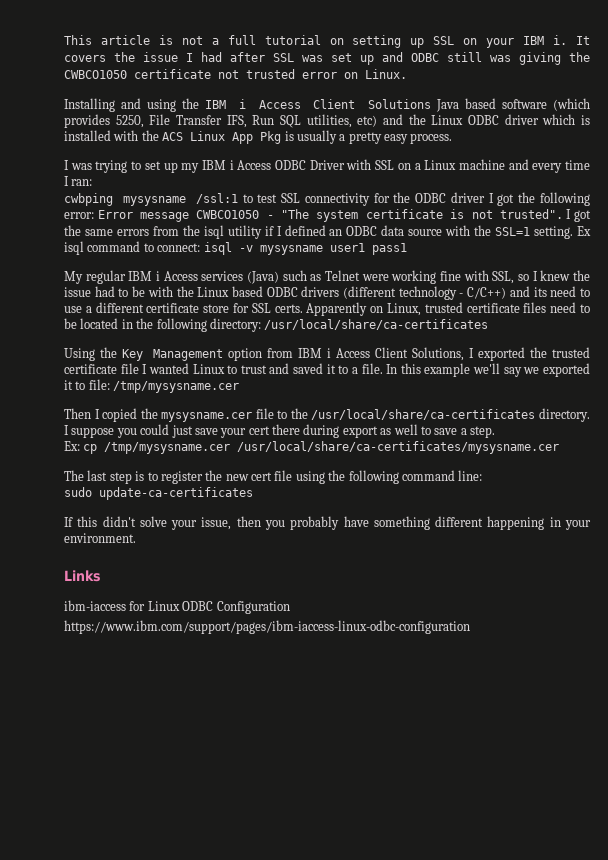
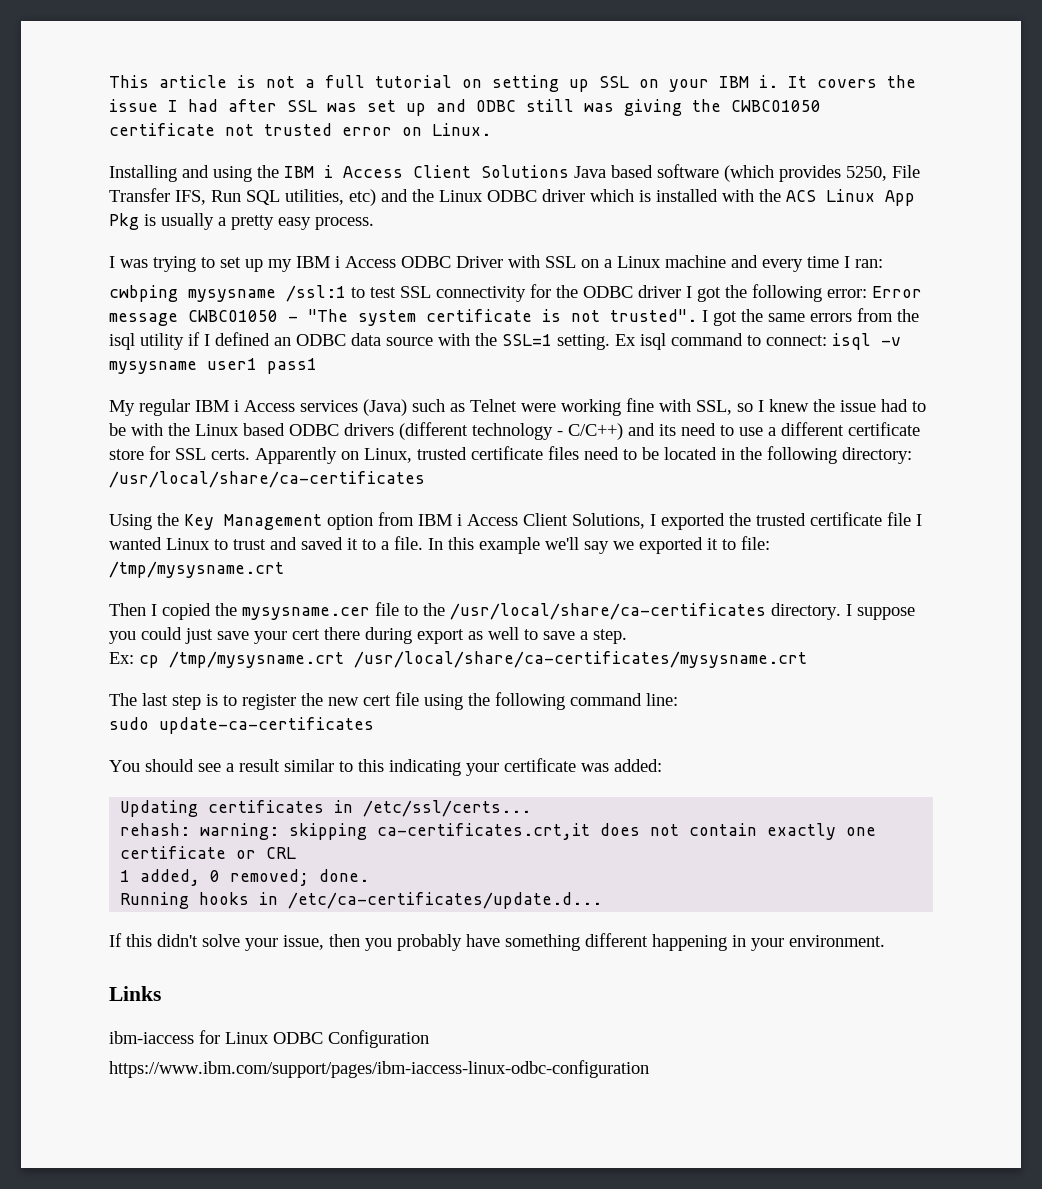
- In this example we'll say we exported it to file: /tmp/mysysname.cer
+ In this example we'll say we exported it to file: /tmp/mysysname.crt
- Ex: cp /tmp/mysysname.cer /usr/local/share/ca-certificates/mysysname.cer
+ Ex: cp /tmp/mysysname.crt /usr/local/share/ca-certificates/mysysname.crt
+ You should see a result similar to this indicating your certificate was added:
+ Updating certificates in /etc/ssl/certs...
+ rehash: warning: skipping ca-certificates.crt,it does not contain exactly one certificate or CRL
+ 1 added, 0 removed; done.
+ Running hooks in /etc/ca-certificates/update.d...

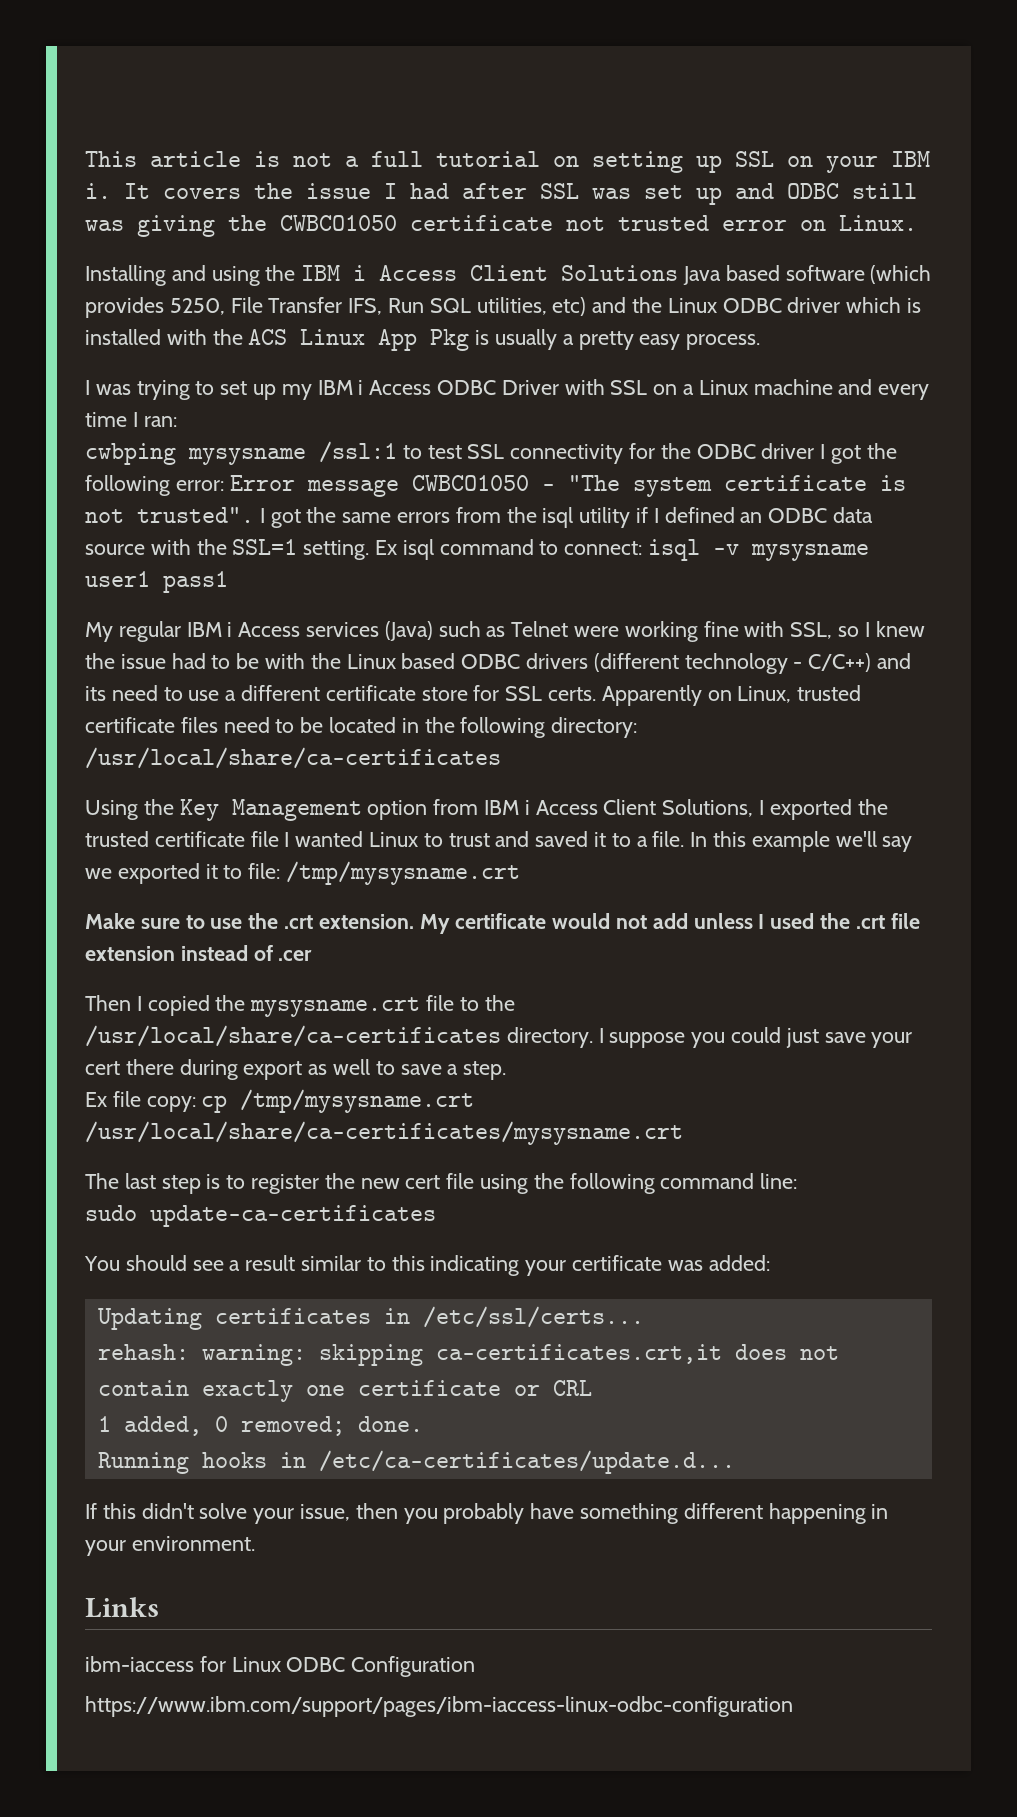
+ Make sure to use the .crt extension. My certificate would not add unless I used the .crt file extension instead of .cer
- Then I copied the mysysname.cer file to the /usr/local/share/ca-certificates directory.
+ Then I copied the mysysname.crt file to the /usr/local/share/ca-certificates directory.
- Ex: cp /tmp/mysysname.crt /usr/local/share/ca-certificates/mysysname.crt
+ Ex file copy: cp /tmp/mysysname.crt /usr/local/share/ca-certificates/mysysname.crt

